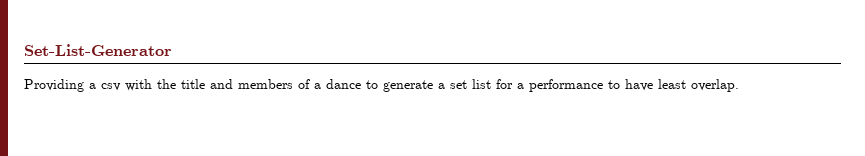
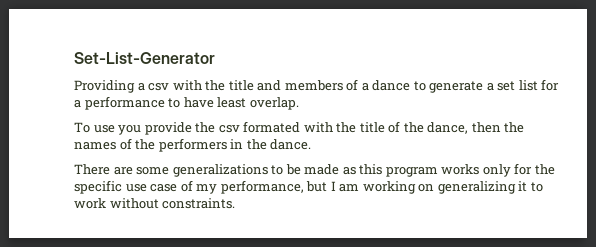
+ To use you provide the csv formated with the title of the dance, then the names of the performers in the dance.
+ There are some generalizations to be made as this program works only for the specific use case of my performance, but I am working on generalizing it to work without constraints.

